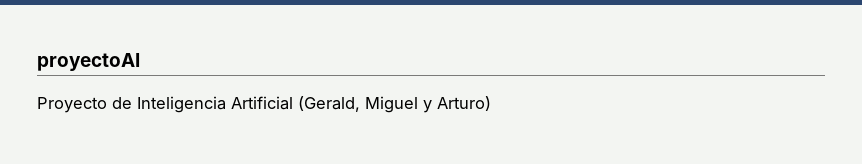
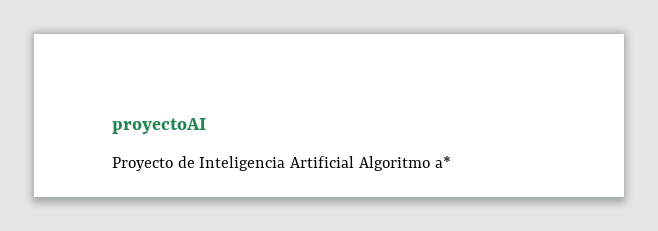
- Proyecto de Inteligencia Artificial (Gerald, Miguel y Arturo)
+ Proyecto de Inteligencia Artificial Algoritmo a*

